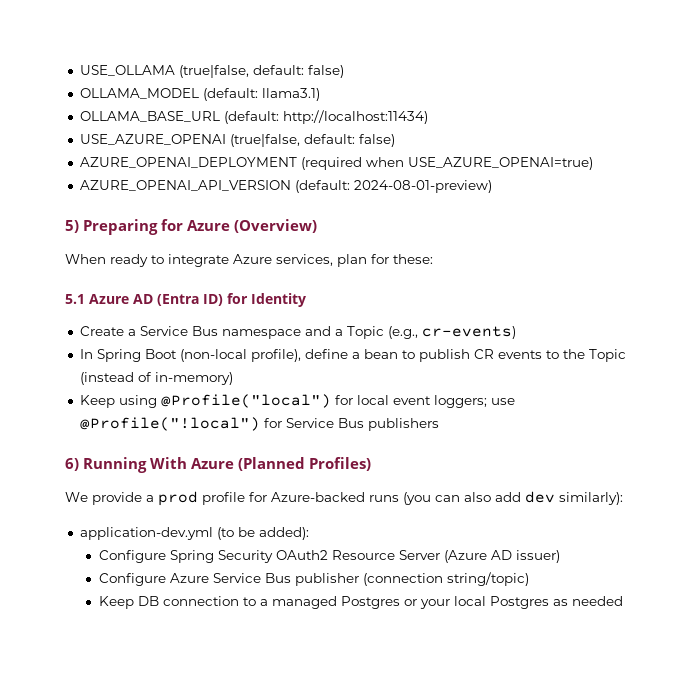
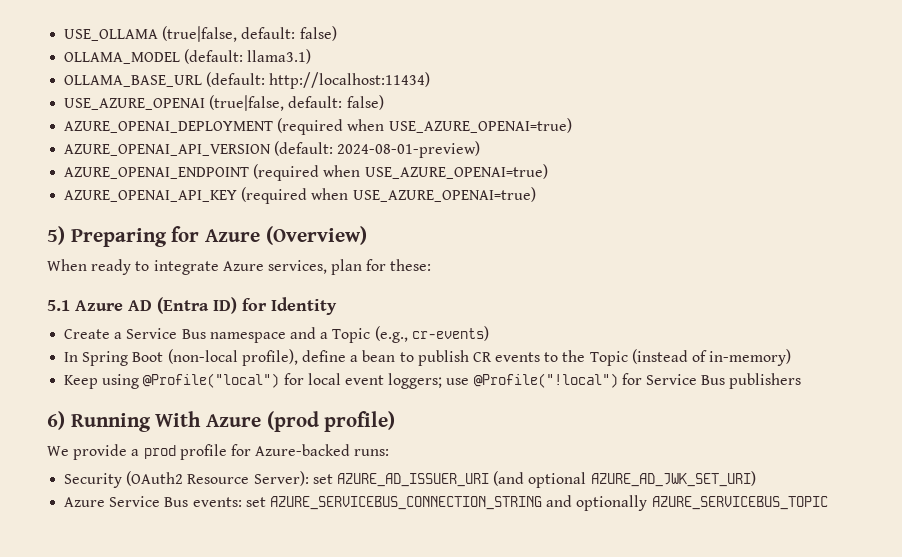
+ AZURE_OPENAI_ENDPOINT (required when USE_AZURE_OPENAI=true)
+ AZURE_OPENAI_API_KEY (required when USE_AZURE_OPENAI=true)
- 6) Running With Azure (Planned Profiles)
+ 6) Running With Azure (prod profile)
- We provide a prod profile for Azure-backed runs (you can also add dev similarly):
- application-dev.yml (to be added):
- Configure Spring Security OAuth2 Resource Server (Azure AD issuer)
- Configure Azure Service Bus publisher (connection string/topic)
- Keep DB connection to a managed Postgres or your local Postgres as needed
+ We provide a prod profile for Azure-backed runs:
+ Security (OAuth2 Resource Server): set AZURE_AD_ISSUER_URI (and optional AZURE_AD_JWK_SET_URI)
+ Azure Service Bus events: set AZURE_SERVICEBUS_CONNECTION_STRING and optionally AZURE_SERVICEBUS_TOPIC

